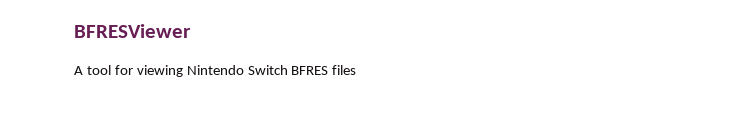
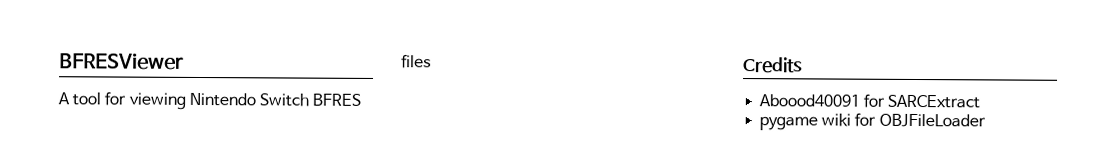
+ Credits
+ Aboood40091 for SARCExtract
+ pygame wiki for OBJFileLoader

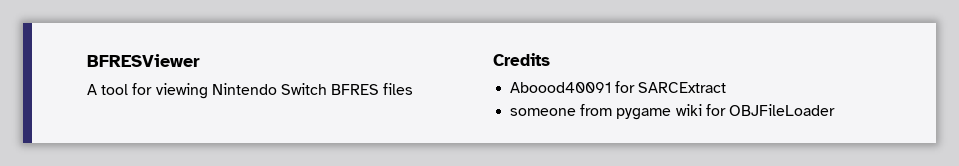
- pygame wiki for OBJFileLoader
+ someone from pygame wiki for OBJFileLoader

